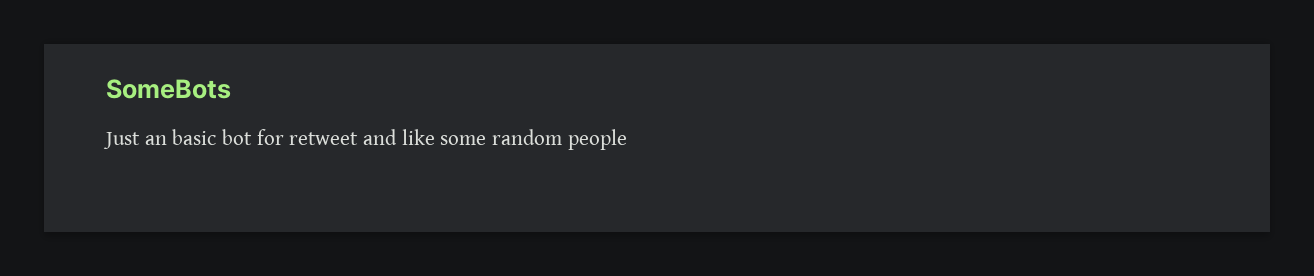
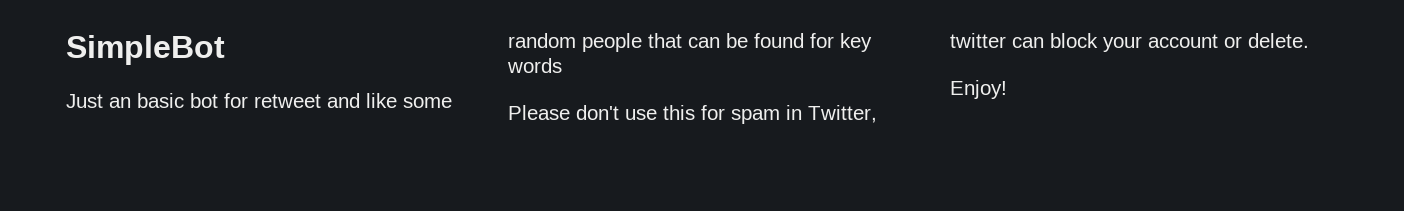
- SomeBots
+ SimpleBot
- Just an basic bot for retweet and like some random people
+ Just an basic bot for retweet and like some random people that can be found for key words
+ Please don't use this for spam in Twitter, twitter can block your account or delete.
+ Enjoy!

